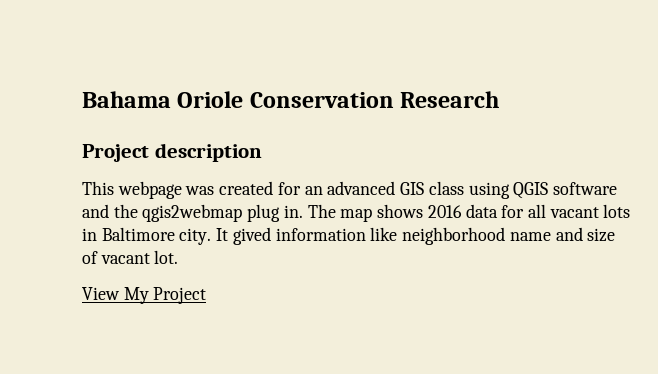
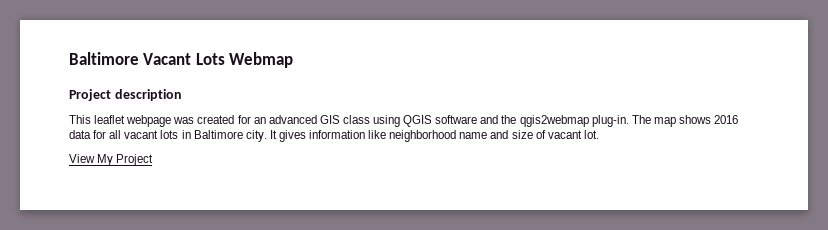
- Bahama Oriole Conservation Research
+ Baltimore Vacant Lots Webmap
- This webpage was created for an advanced GIS class using QGIS software and the qgis2webmap plug in.
+ This leaflet webpage was created for an advanced GIS class using QGIS software and the qgis2webmap plug-in.
- It gived information like neighborhood name and size of vacant lot.
+ It gives information like neighborhood name and size of vacant lot.

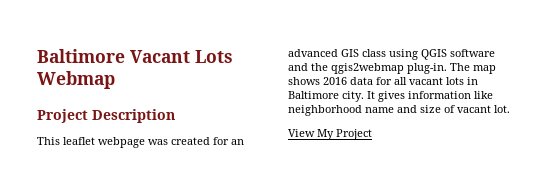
- Project description
+ Project Description

